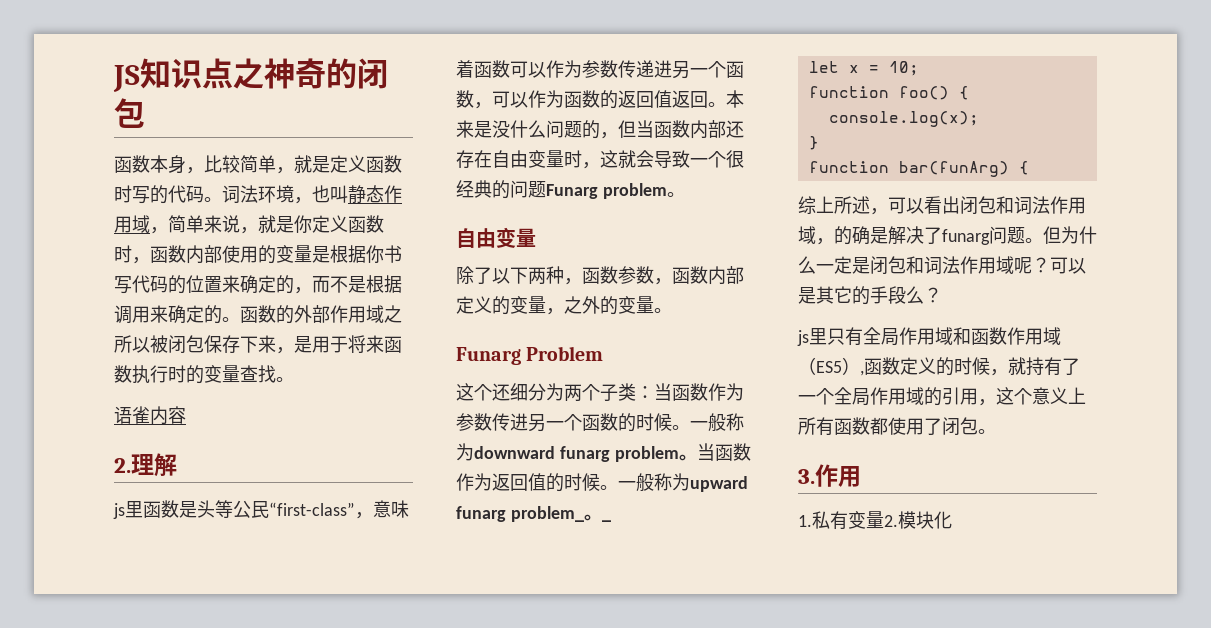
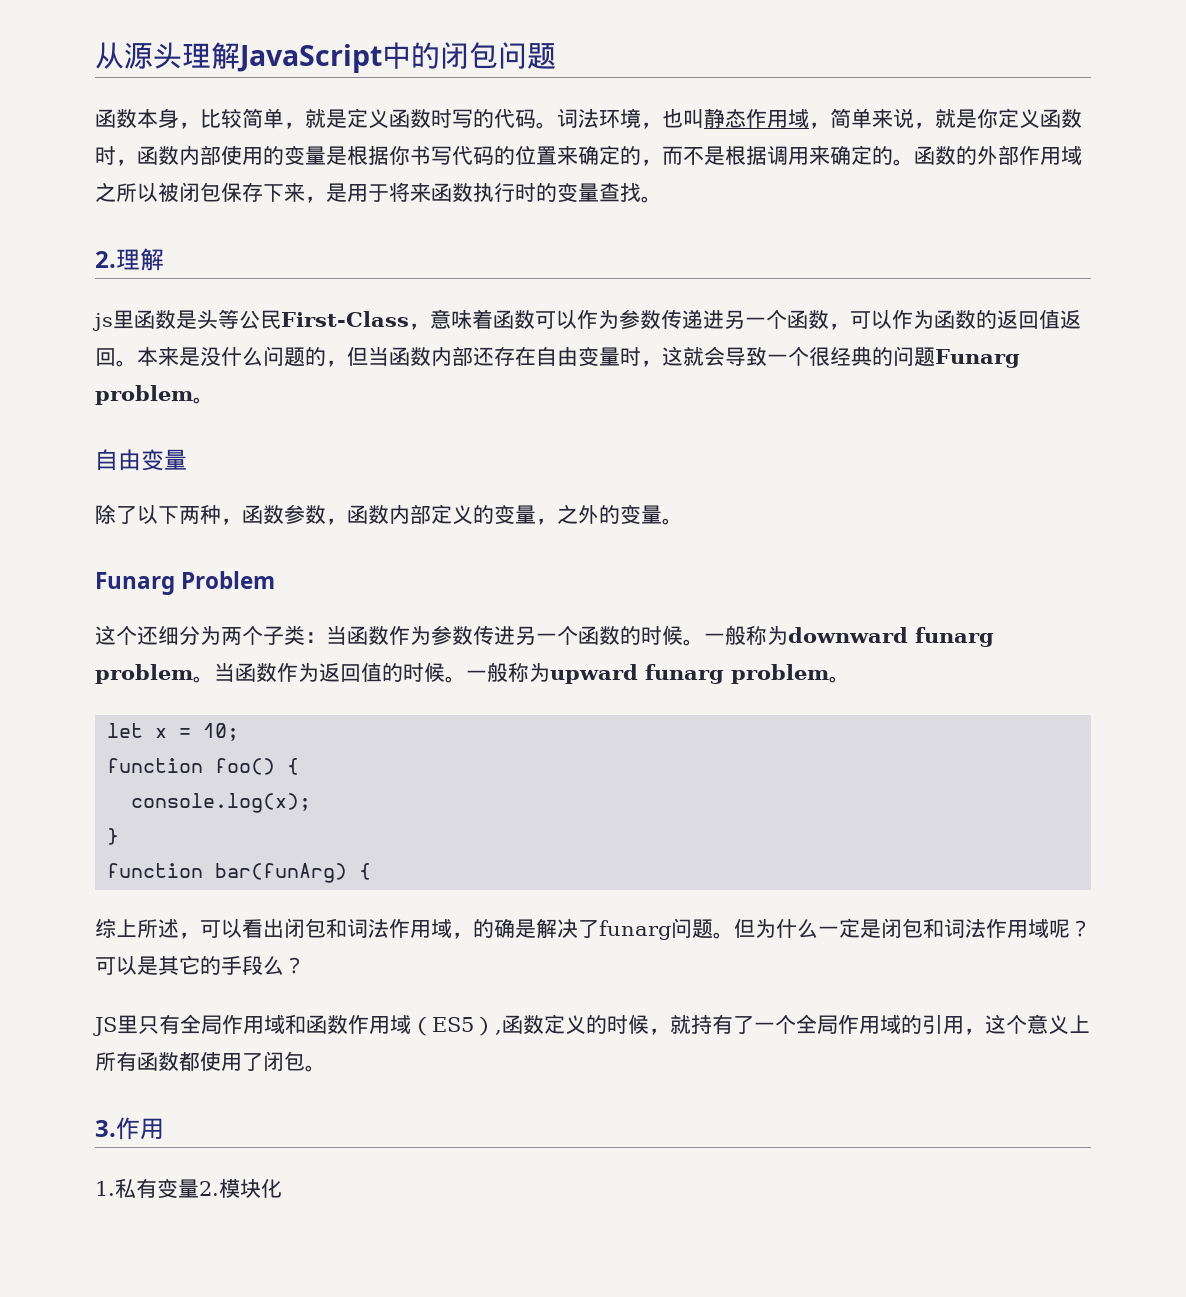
- JS知识点之神奇的闭包
+ 从源头理解JavaScript中的闭包问题
- 语雀内容
- js里函数是头等公民“first-class”，意味着函数可以作为参数传递进另一个函数，可以作为函数的返回值返回。
+ js里函数是头等公民First-Class，意味着函数可以作为参数传递进另一个函数，可以作为函数的返回值返回。
- 一般称为upward funarg problem_。_
+ 一般称为upward funarg problem。
- js里只有全局作用域和函数作用域（ES5）,函数定义的时候，就持有了一个全局作用域的引用，这个意义上所有函数都使用了闭包。
+ JS里只有全局作用域和函数作用域（ES5）,函数定义的时候，就持有了一个全局作用域的引用，这个意义上所有函数都使用了闭包。

